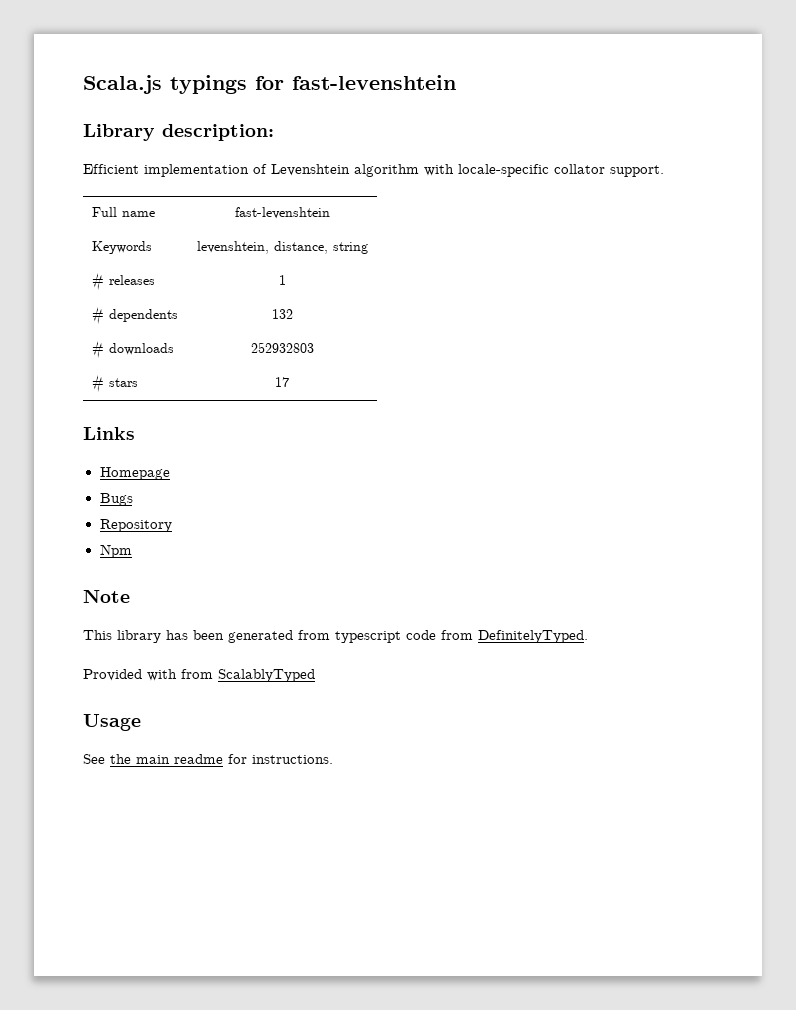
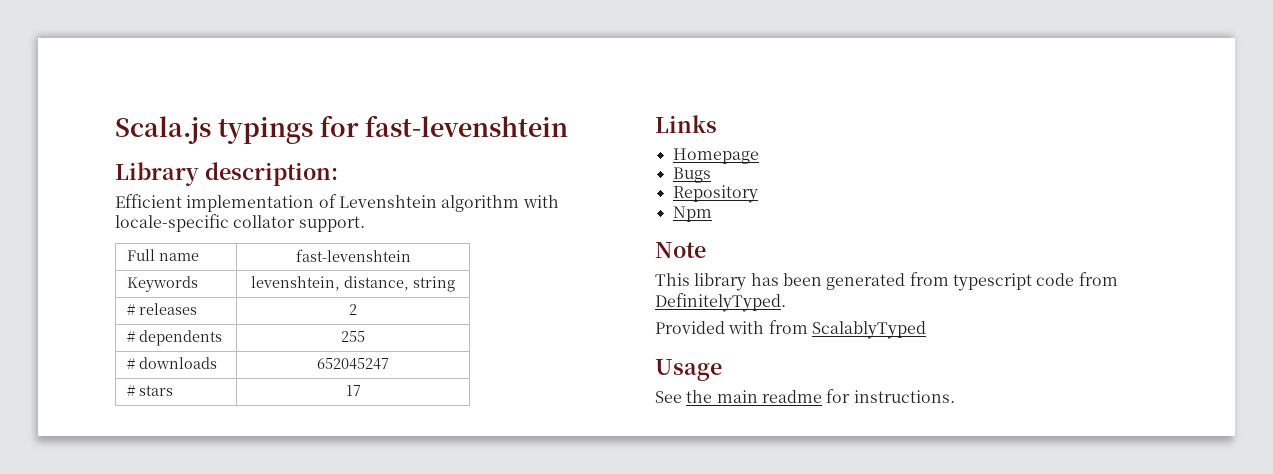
- # releases | 1
+ # releases | 2
- # dependents | 132
+ # dependents | 255
- # downloads | 252932803
+ # downloads | 652045247

